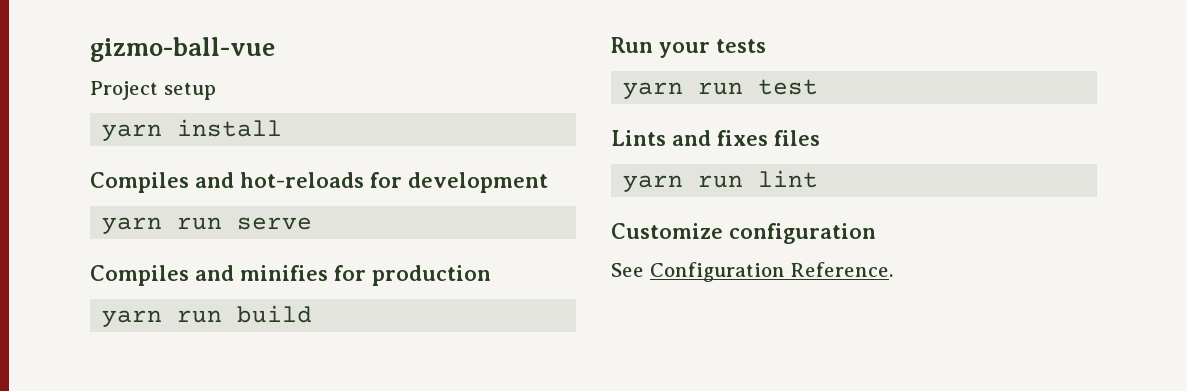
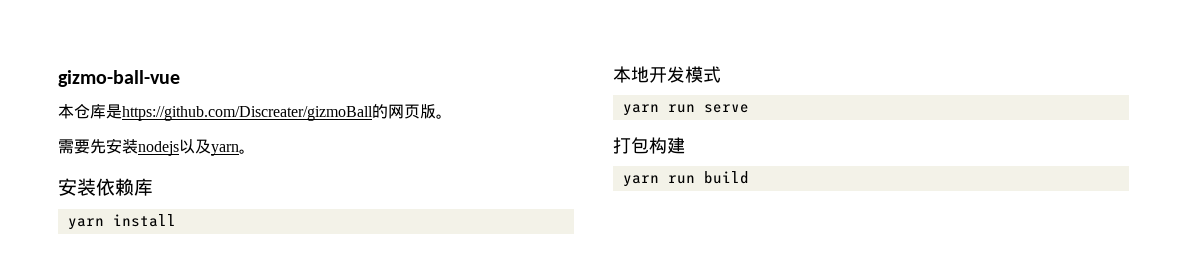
- Project setup
+ 本仓库是https://github.com/Discreater/gizmoBall的网页版。
+ 需要先安装nodejs以及yarn。
+ 安装依赖库
  yarn install
- Compiles and hot-reloads for development
+ 本地开发模式
  yarn run serve
- Compiles and minifies for production
+ 打包构建
  yarn run build
- Run your tests
- yarn run test
- Lints and fixes files
- yarn run lint
- Customize configuration
- See Configuration Reference.

